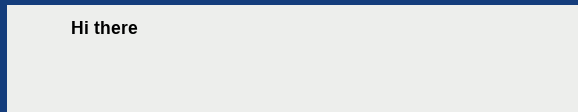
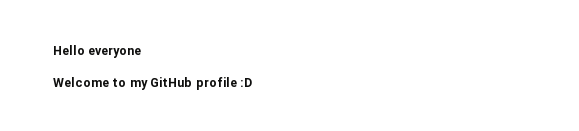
- Hi there
+ Hello everyone
+ Welcome to my GitHub profile :D

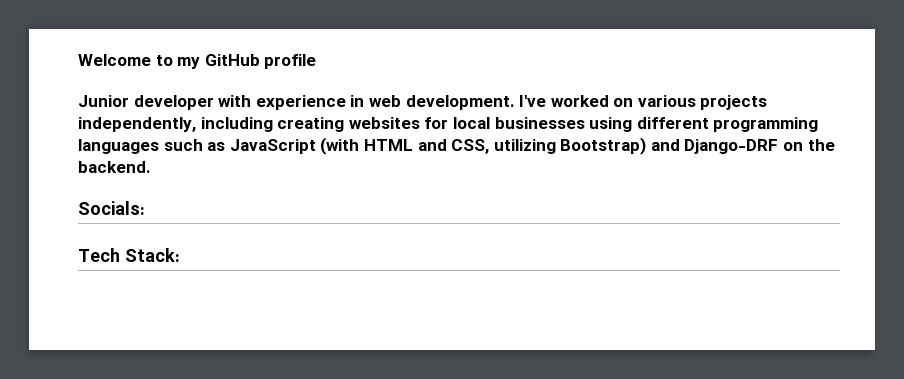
- Hello everyone
- Welcome to my GitHub profile :D
+ Welcome to my GitHub profile
+ Junior developer with experience in web development. I've worked on various projects independently, including creating websites for local businesses using different programming languages such as JavaScript (with HTML and CSS, utilizing Bootstrap) and Django-DRF on the backend.
+ Socials:
+ Tech Stack:

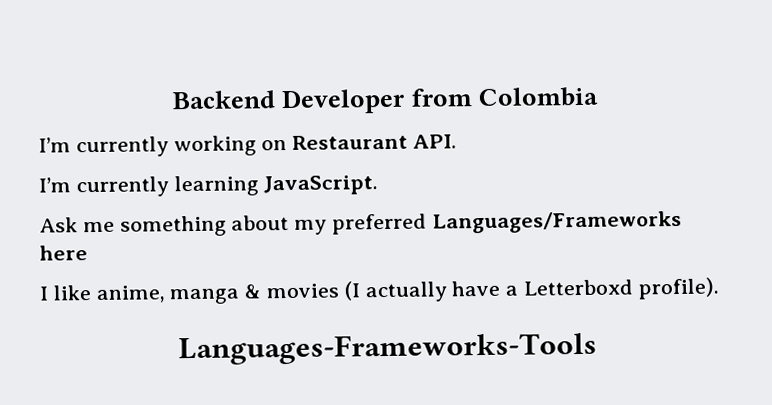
- Welcome to my GitHub profile
- Junior developer with experience in web development. I've worked on various projects independently, including creating websites for local businesses using different programming languages such as JavaScript (with HTML and CSS, utilizing Bootstrap) and Django-DRF on the backend.
- Socials:
- Tech Stack:
+ Backend Developer from Colombia
+ I’m currently working on Restaurant API.
+ I’m currently learning JavaScript.
+ Ask me something about my preferred Languages/Frameworks here
+ I like anime, manga & movies (I actually have a Letterboxd profile).
+ Languages-Frameworks-Tools

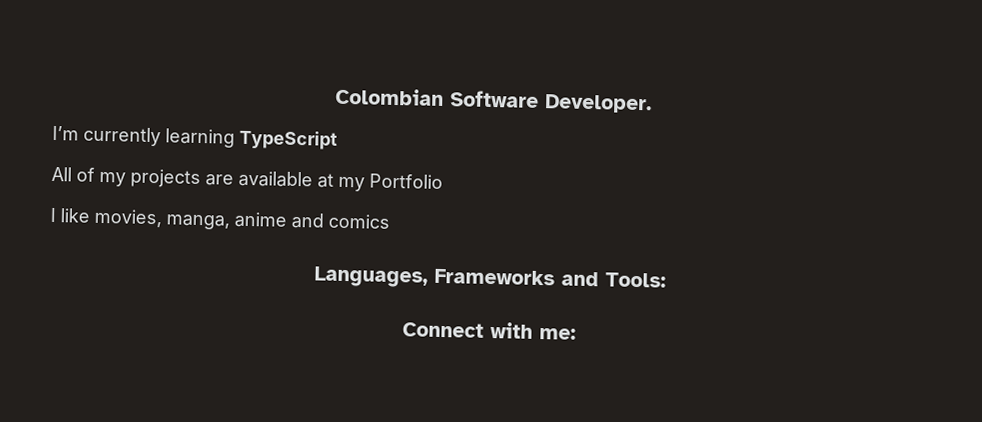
- Backend Developer from Colombia
- I’m currently working on Restaurant API.
- I’m currently learning JavaScript.
- Ask me something about my preferred Languages/Frameworks here
- I like anime, manga & movies (I actually have a Letterboxd profile).
- Languages-Frameworks-Tools
+ Colombian Software Developer.
+ I’m currently learning TypeScript
+ All of my projects are available at my Portfolio
+ I like movies, manga, anime and comics
+ Languages, Frameworks and Tools:
+ Connect with me:

